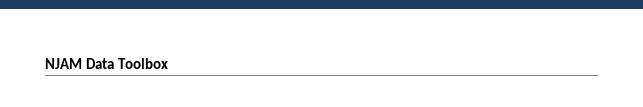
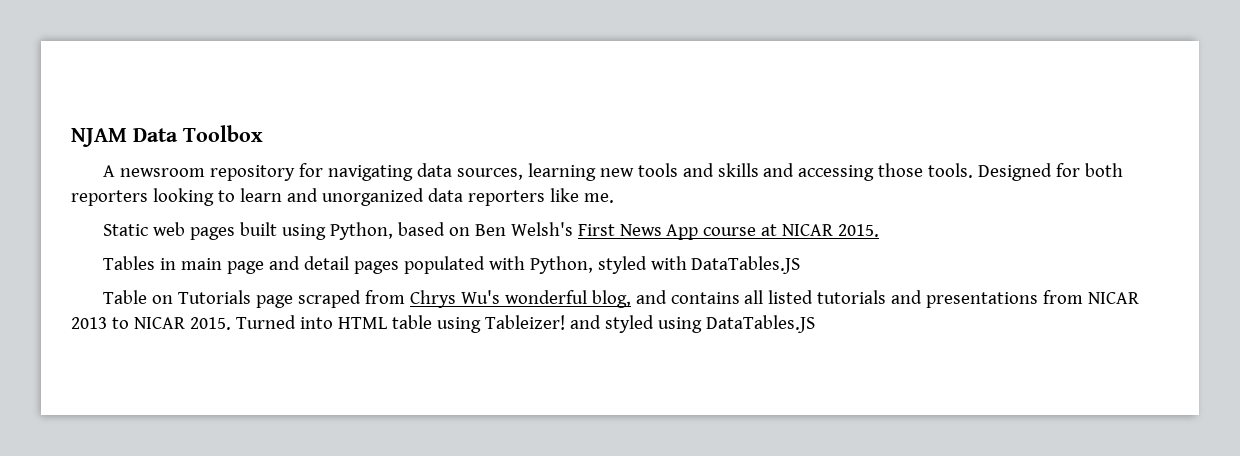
+ A newsroom repository for navigating data sources, learning new tools and skills and accessing those tools. Designed for both reporters looking to learn and unorganized data reporters like me.
+ Static web pages built using Python, based on Ben Welsh's First News App course at NICAR 2015.
+ Tables in main page and detail pages populated with Python, styled with DataTables.JS
+ Table on Tutorials page scraped from Chrys Wu's wonderful blog, and contains all listed tutorials and presentations from NICAR 2013 to NICAR 2015. Turned into HTML table using Tableizer! and styled using DataTables.JS

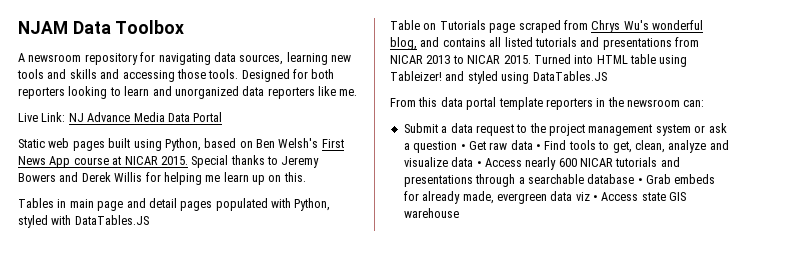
+ Live Link: NJ Advance Media Data Portal
+ Special thanks to Jeremy Bowers and Derek Willis for helping me learn up on this.
+ From this data portal template reporters in the newsroom can:
+ Submit a data request to the project management system or ask a question • Get raw data • Find tools to get, clean, analyze and visualize data • Access nearly 600 NICAR tutorials and presentations through a searchable database • Grab embeds for already made, evergreen data viz • Access state GIS warehouse

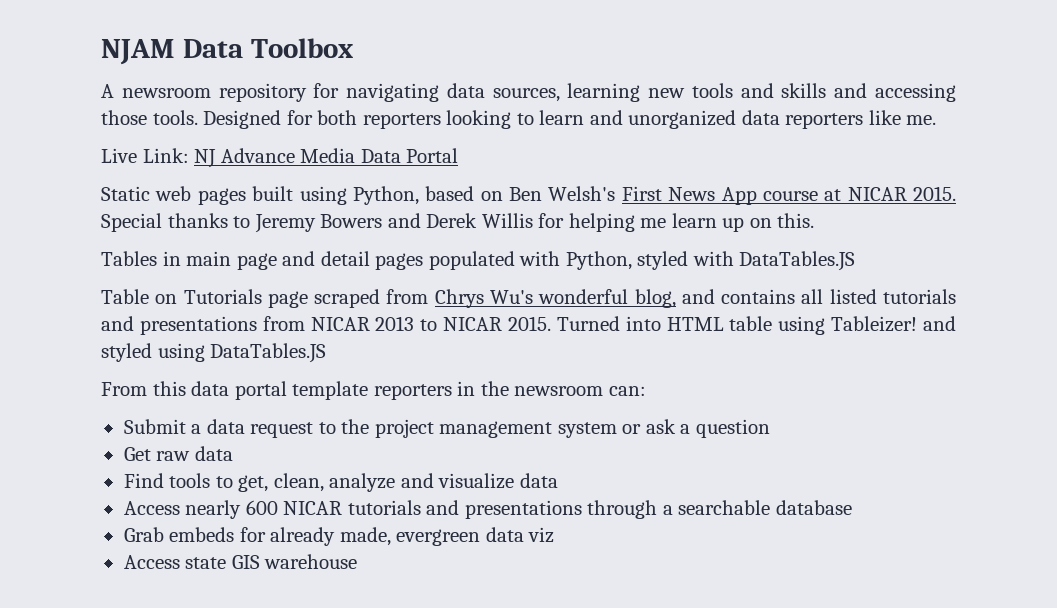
- Submit a data request to the project management system or ask a question • Get raw data • Find tools to get, clean, analyze and visualize data • Access nearly 600 NICAR tutorials and presentations through a searchable database • Grab embeds for already made, evergreen data viz • Access state GIS warehouse
+ Submit a data request to the project management system or ask a question
+ Get raw data
+ Find tools to get, clean, analyze and visualize data
+ Access nearly 600 NICAR tutorials and presentations through a searchable database
+ Grab embeds for already made, evergreen data viz
+ Access state GIS warehouse

